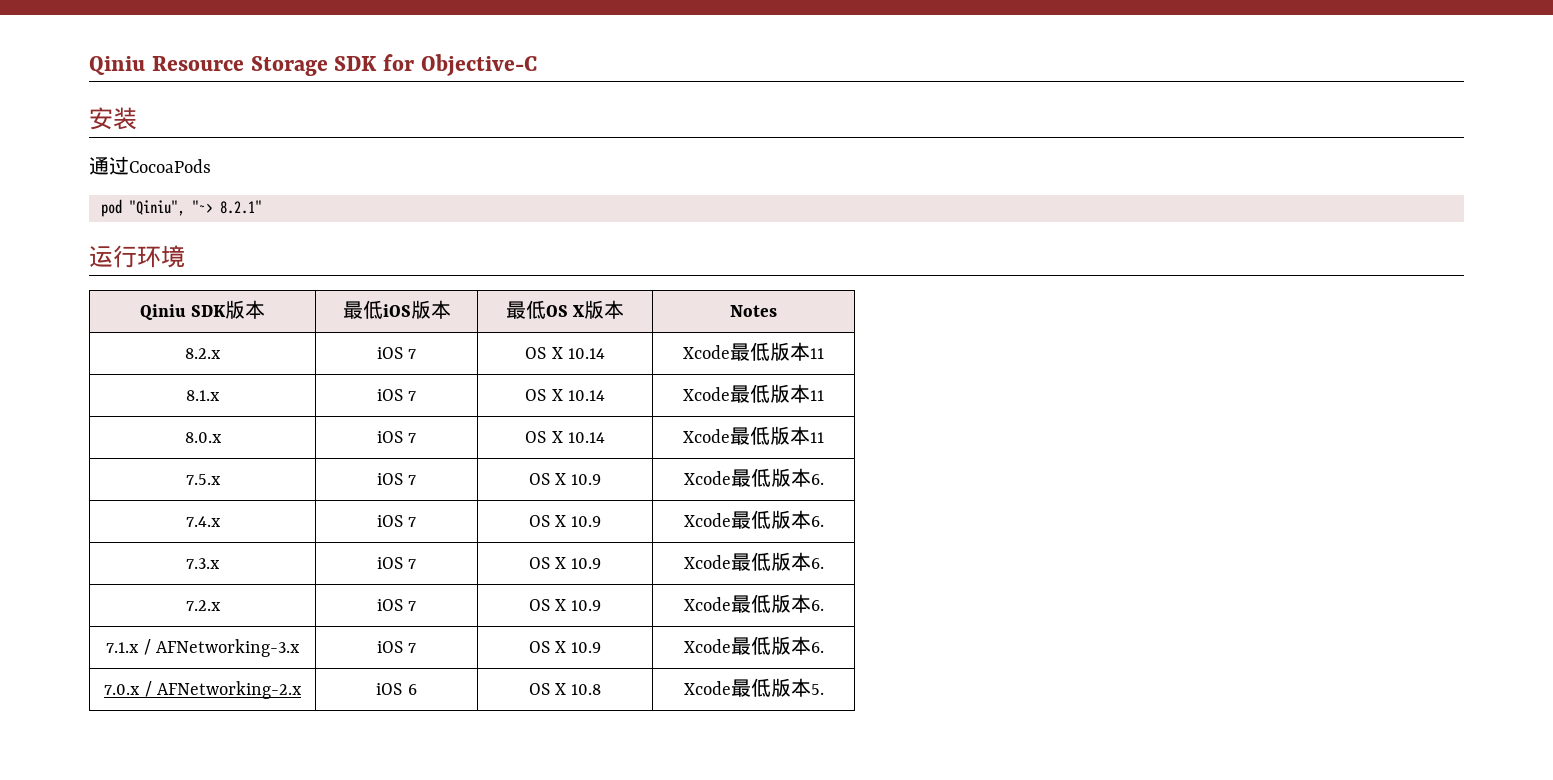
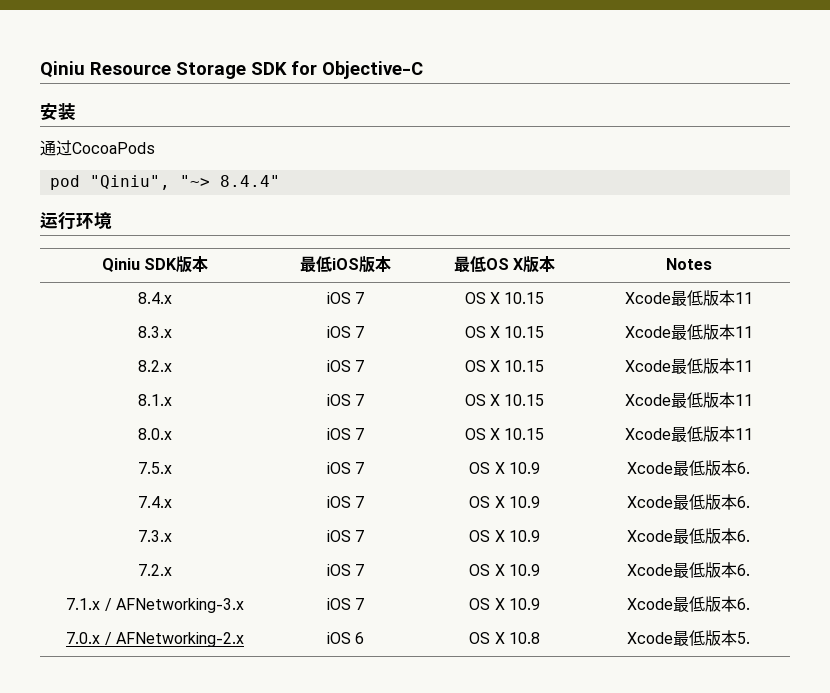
- pod "Qiniu", "~> 8.2.1"
+ pod "Qiniu", "~> 8.4.4"
+ 8.4.x | iOS 7 | OS X 10.15 | Xcode最低版本11
+ 8.3.x | iOS 7 | OS X 10.15 | Xcode最低版本11
- 8.2.x | iOS 7 | OS X 10.14 | Xcode最低版本11
+ 8.2.x | iOS 7 | OS X 10.15 | Xcode最低版本11
- 8.1.x | iOS 7 | OS X 10.14 | Xcode最低版本11
+ 8.1.x | iOS 7 | OS X 10.15 | Xcode最低版本11
- 8.0.x | iOS 7 | OS X 10.14 | Xcode最低版本11
+ 8.0.x | iOS 7 | OS X 10.15 | Xcode最低版本11

